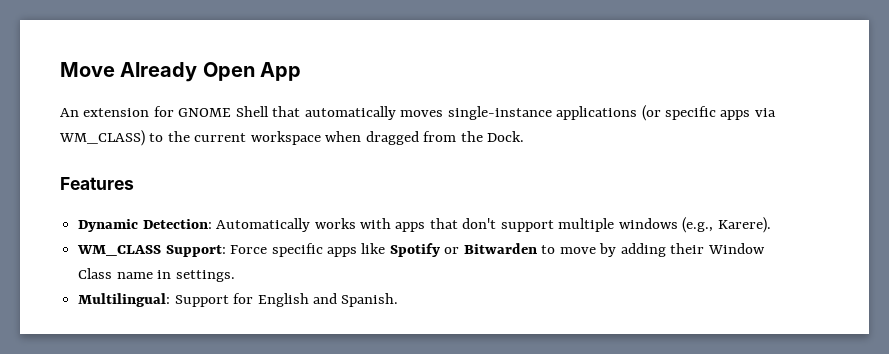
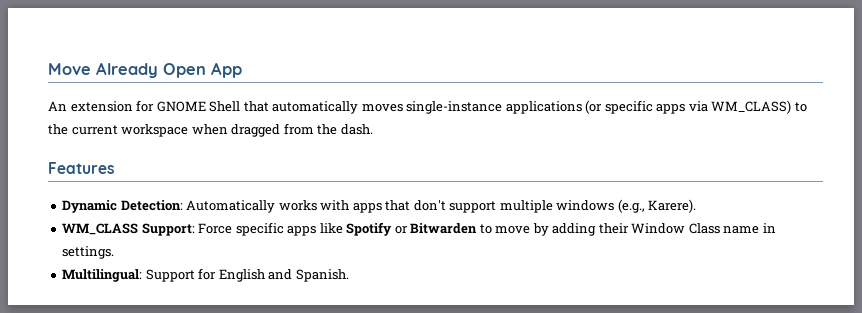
- An extension for GNOME Shell that automatically moves single-instance applications (or specific apps via WM_CLASS) to the current workspace when dragged from the Dock.
+ An extension for GNOME Shell that automatically moves single-instance applications (or specific apps via WM_CLASS) to the current workspace when dragged from the dash.

